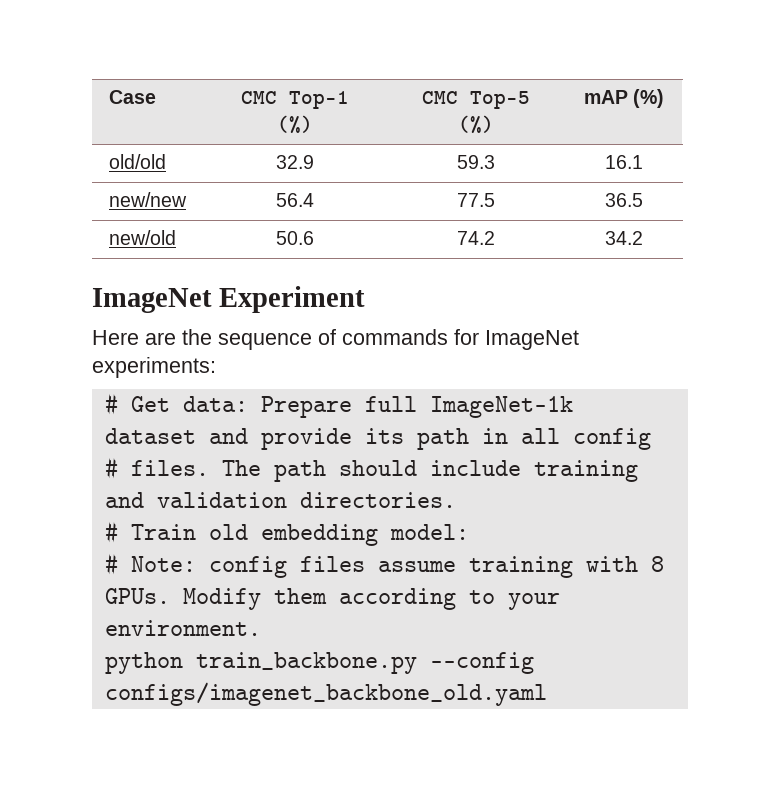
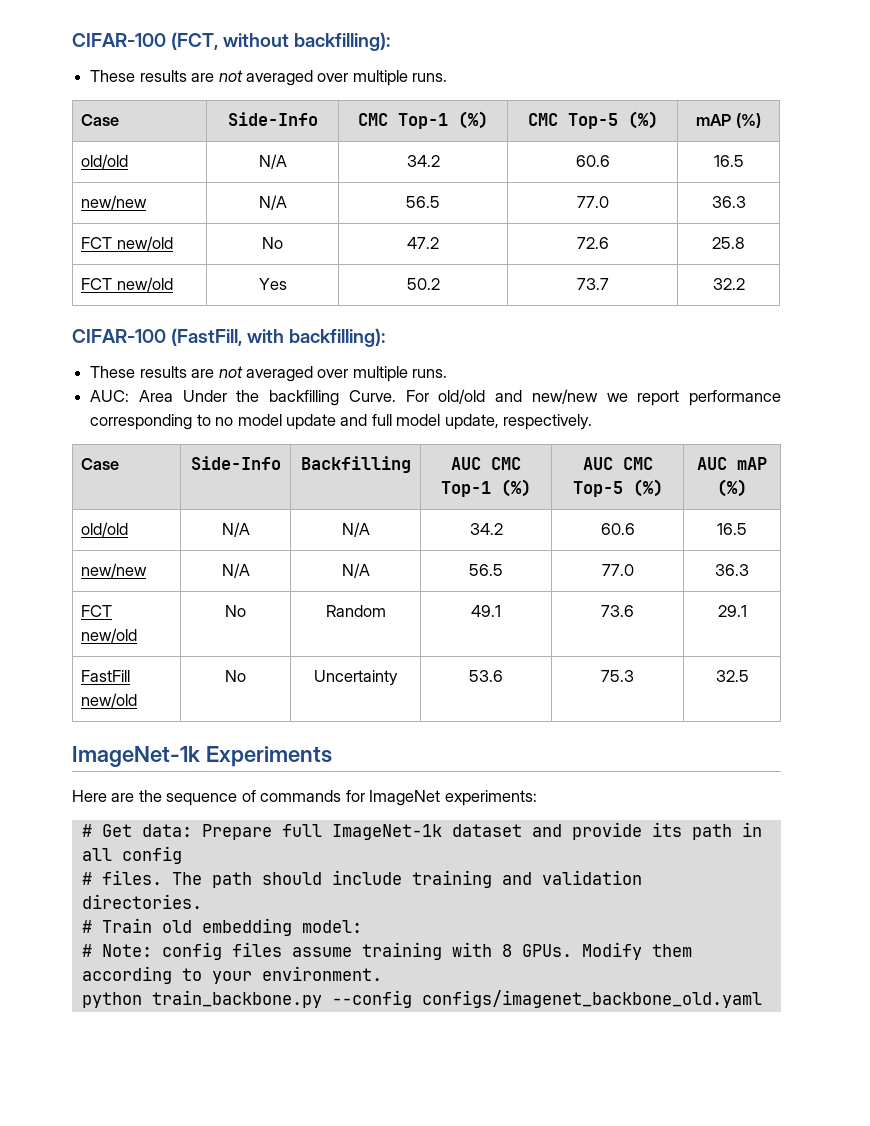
- Case | CMC Top-1 (%) | CMC Top-5 (%) | mAP (%)
+ CIFAR-100 (FCT, without backfilling):
+ These results are not averaged over multiple runs.
+ Case | Side-Info | CMC Top-1 (%) | CMC Top-5 (%) | mAP (%)
- old/old | 32.9 | 59.3 | 16.1
- new/new | 56.4 | 77.5 | 36.5
- new/old | 50.6 | 74.2 | 34.2
- ImageNet Experiment
+ old/old | N/A | 34.2 | 60.6 | 16.5
+ new/new | N/A | 56.5 | 77.0 | 36.3
+ FCT new/old | No | 47.2 | 72.6 | 25.8
+ FCT new/old | Yes | 50.2 | 73.7 | 32.2
+ CIFAR-100 (FastFill, with backfilling):
+ These results are not averaged over multiple runs.
+ AUC: Area Under the backfilling Curve. For old/old and new/new we report performance corresponding to no model update and full model update, respectively.
+ Case | Side-Info | Backfilling | AUC CMC Top-1 (%) | AUC CMC Top-5 (%) | AUC mAP (%)
+ old/old | N/A | N/A | 34.2 | 60.6 | 16.5
+ new/new | N/A | N/A | 56.5 | 77.0 | 36.3
+ FCT new/old | No | Random | 49.1 | 73.6 | 29.1
+ FastFill new/old | No | Uncertainty | 53.6 | 75.3 | 32.5
+ ImageNet-1k Experiments

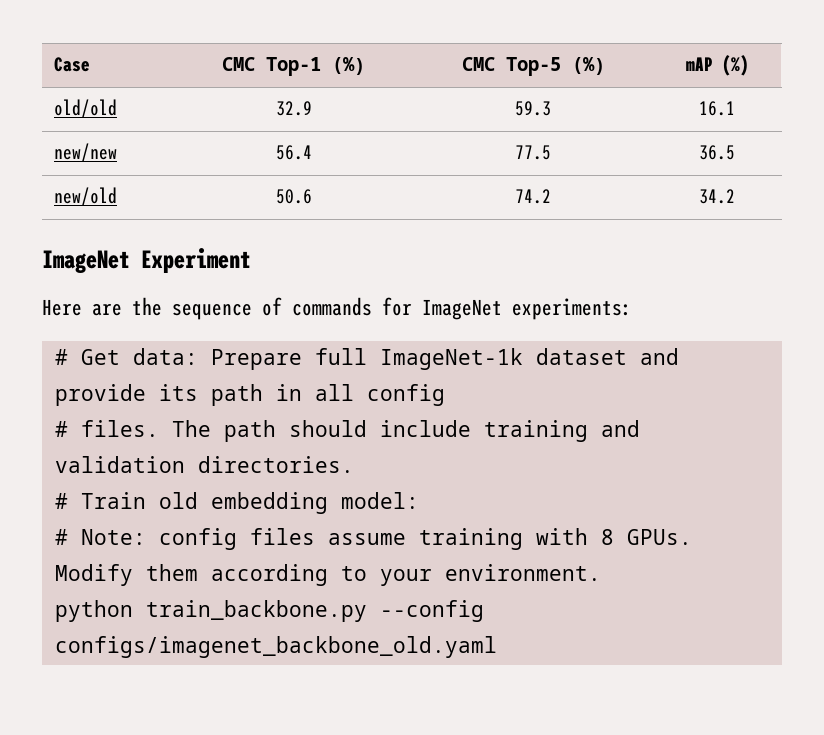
- CIFAR-100 (FCT, without backfilling):
- These results are not averaged over multiple runs.
- Case | Side-Info | CMC Top-1 (%) | CMC Top-5 (%) | mAP (%)
+ Case | CMC Top-1 (%) | CMC Top-5 (%) | mAP (%)
- old/old | N/A | 34.2 | 60.6 | 16.5
- new/new | N/A | 56.5 | 77.0 | 36.3
- FCT new/old | No | 47.2 | 72.6 | 25.8
- FCT new/old | Yes | 50.2 | 73.7 | 32.2
- CIFAR-100 (FastFill, with backfilling):
- These results are not averaged over multiple runs.
- AUC: Area Under the backfilling Curve. For old/old and new/new we report performance corresponding to no model update and full model update, respectively.
- Case | Side-Info | Backfilling | AUC CMC Top-1 (%) | AUC CMC Top-5 (%) | AUC mAP (%)
- old/old | N/A | N/A | 34.2 | 60.6 | 16.5
- new/new | N/A | N/A | 56.5 | 77.0 | 36.3
- FCT new/old | No | Random | 49.1 | 73.6 | 29.1
- FastFill new/old | No | Uncertainty | 53.6 | 75.3 | 32.5
- ImageNet-1k Experiments
+ old/old | 32.9 | 59.3 | 16.1
+ new/new | 56.4 | 77.5 | 36.5
+ new/old | 50.6 | 74.2 | 34.2
+ ImageNet Experiment

